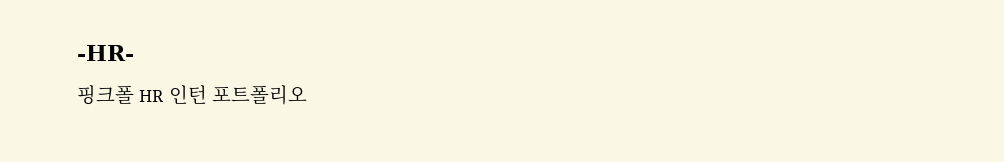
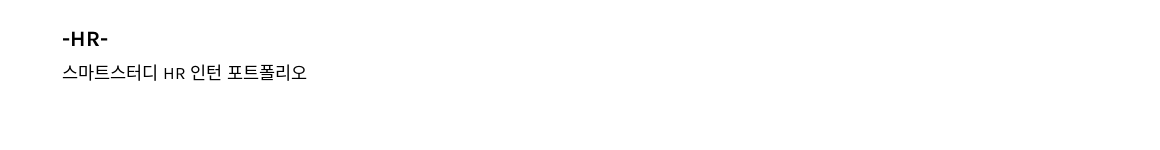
- 핑크폴 HR 인턴 포트폴리오
+ 스마트스터디 HR 인턴 포트폴리오

